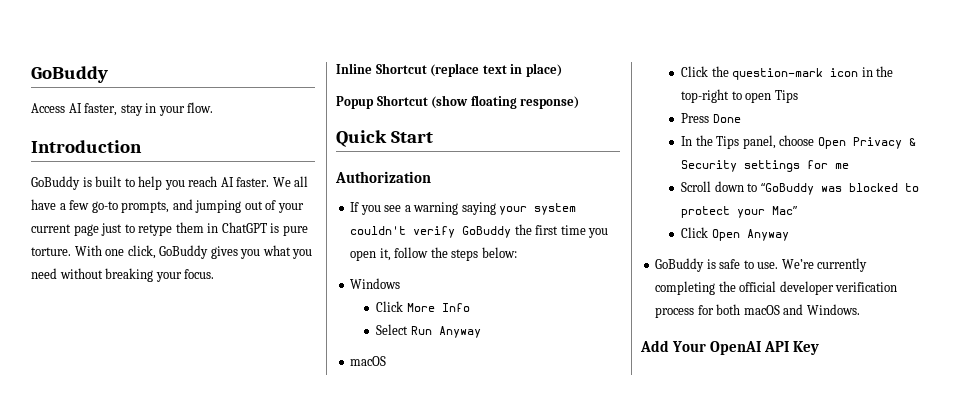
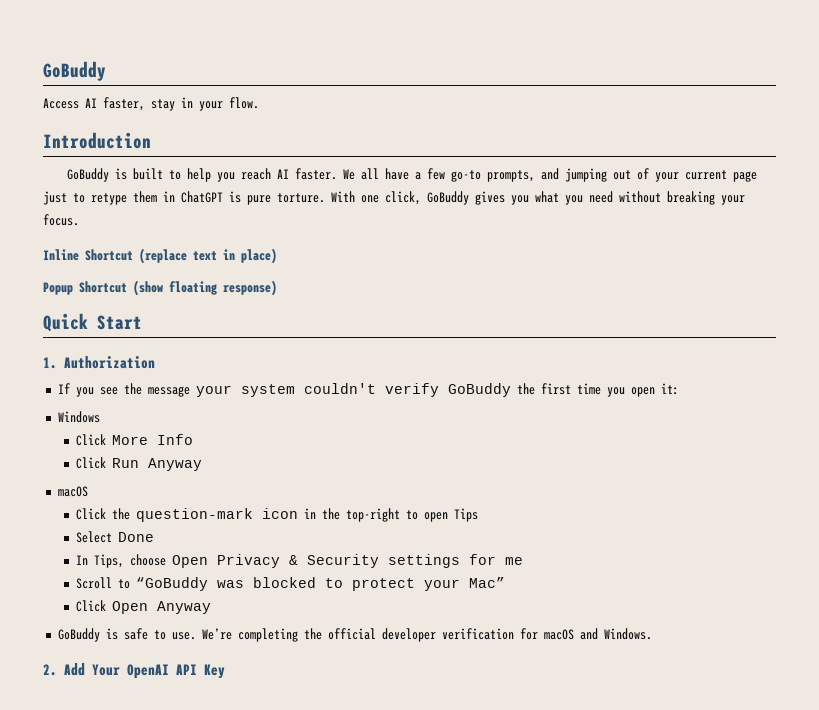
- Authorization
+ 1. Authorization
- If you see a warning saying your system couldn't verify GoBuddy the first time you open it, follow the steps below:
+ If you see the message your system couldn't verify GoBuddy the first time you open it:
- Select Run Anyway
+ Click Run Anyway
- Press Done
+ Select Done
- In the Tips panel, choose Open Privacy & Security settings for me
+ In Tips, choose Open Privacy & Security settings for me
- Scroll down to “GoBuddy was blocked to protect your Mac”
+ Scroll to “GoBuddy was blocked to protect your Mac”
- We’re currently completing the official developer verification process for both macOS and Windows.
+ We’re completing the official developer verification for macOS and Windows.
- Add Your OpenAI API Key
+ 2. Add Your OpenAI API Key

